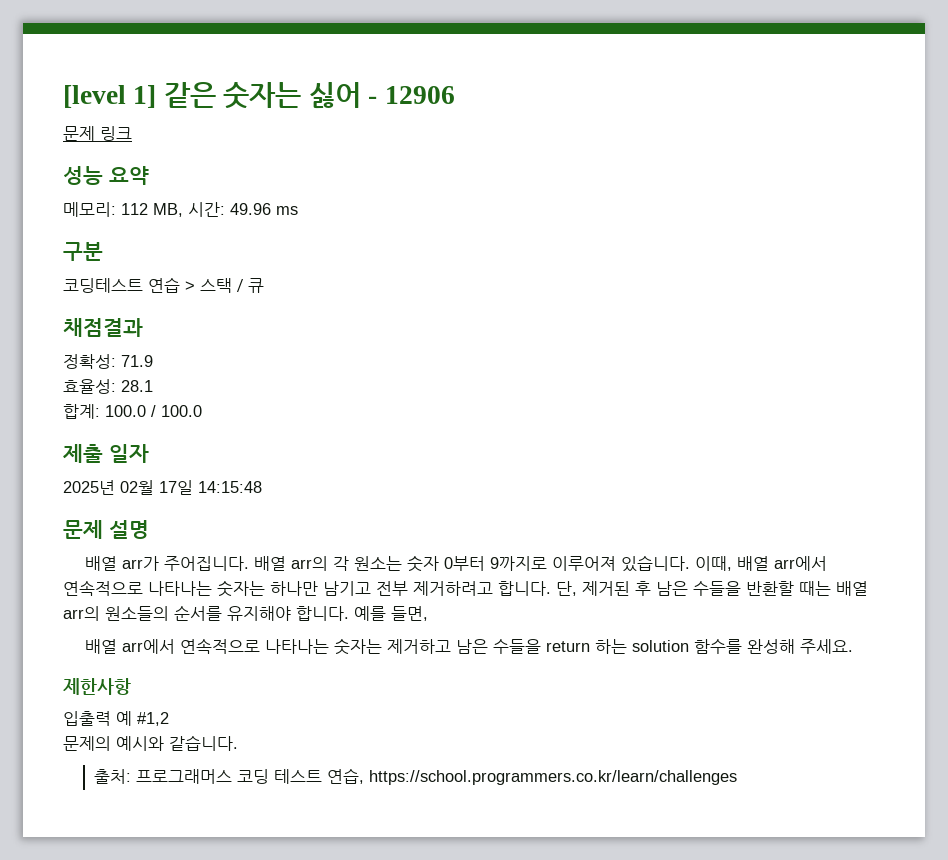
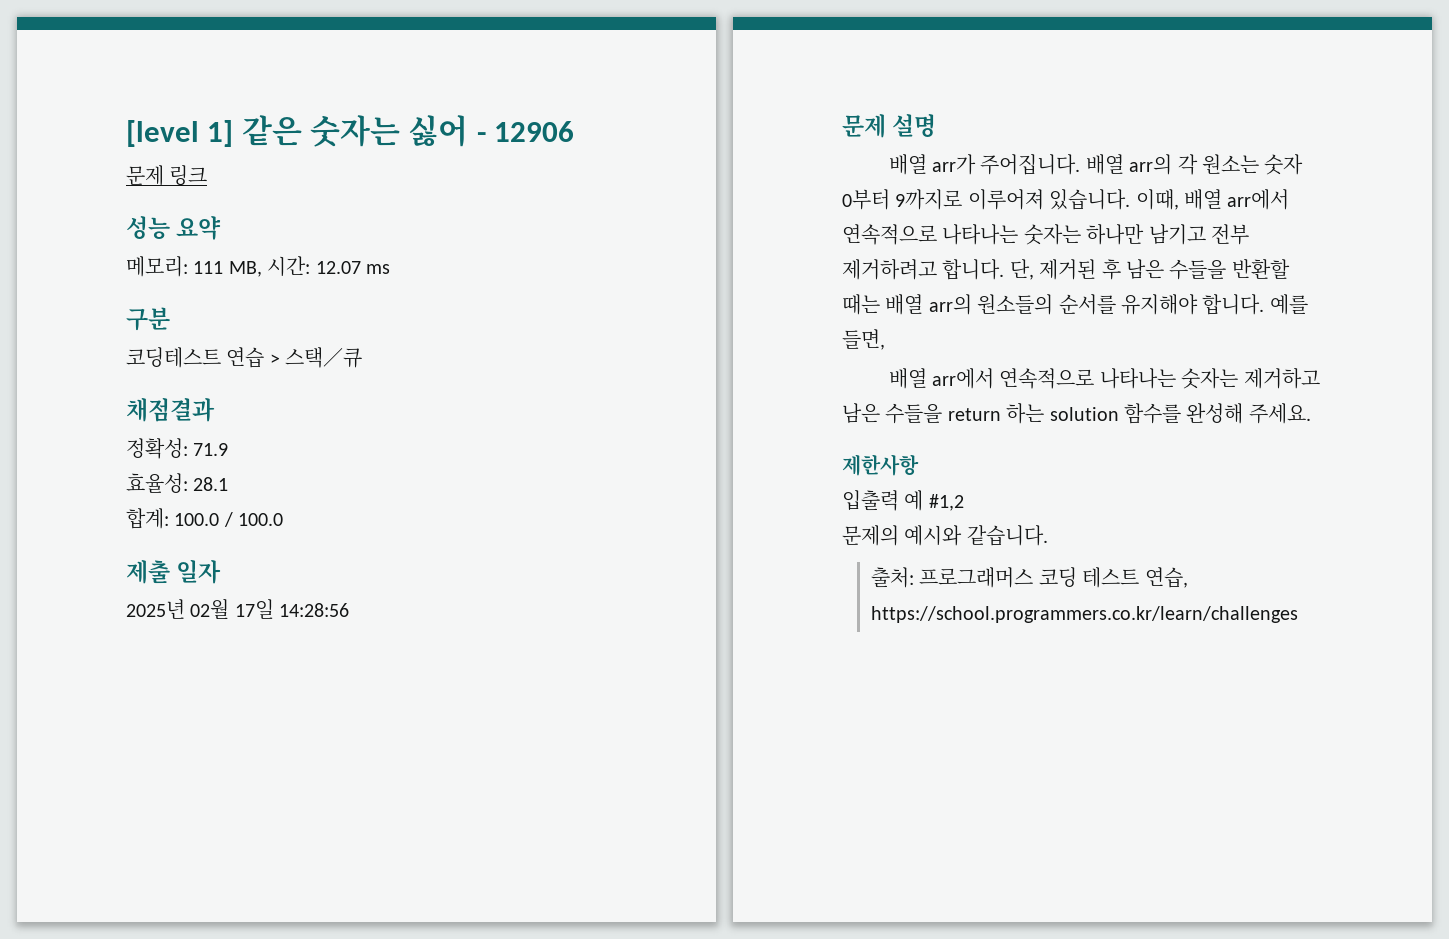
- 메모리: 112 MB, 시간: 49.96 ms
+ 메모리: 111 MB, 시간: 12.07 ms
- 2025년 02월 17일 14:15:48
+ 2025년 02월 17일 14:28:56

